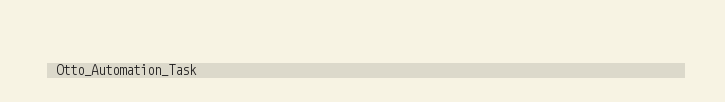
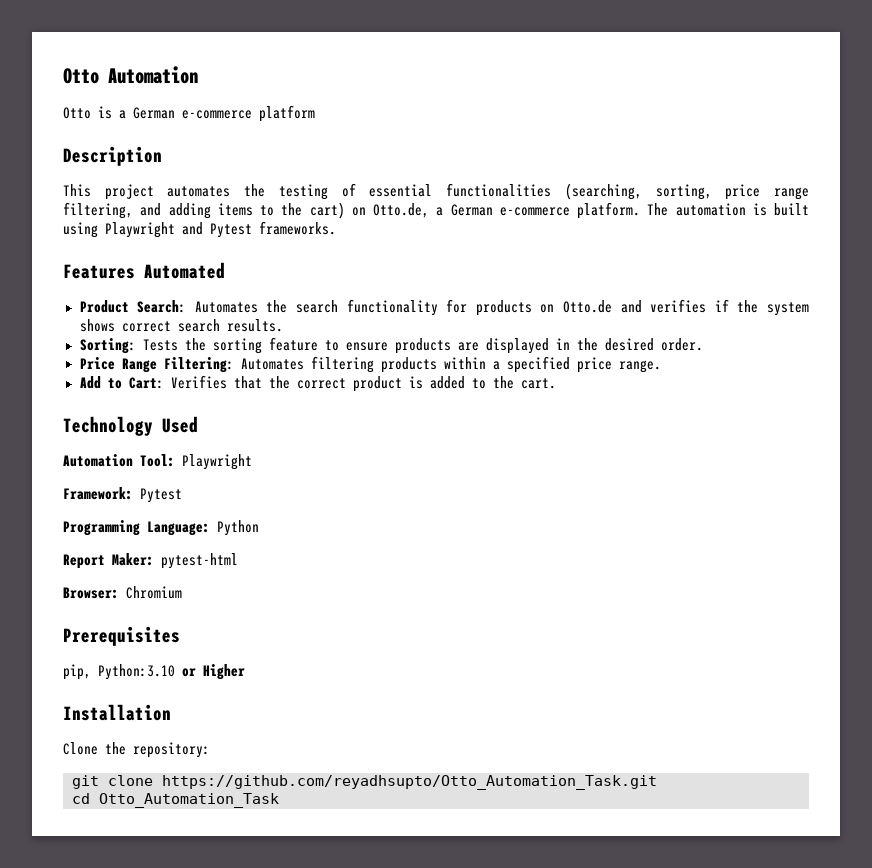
- Otto_Automation_Task
+ Otto Automation
+ Otto is a German e-commerce platform
+ Description
+ This project automates the testing of essential functionalities (searching, sorting, price range filtering, and adding items to the cart) on Otto.de, a German e-commerce platform. The automation is built using Playwright and Pytest frameworks.
+ Features Automated
+ Product Search: Automates the search functionality for products on Otto.de and verifies if the system shows correct search results.
+ Sorting: Tests the sorting feature to ensure products are displayed in the desired order.
+ Price Range Filtering: Automates filtering products within a specified price range.
+ Add to Cart: Verifies that the correct product is added to the cart.
+ Technology Used
+ Automation Tool: Playwright
+ Framework: Pytest
+ Programming Language: Python
+ Report Maker: pytest-html
+ Browser: Chromium
+ Prerequisites
+ pip, Python:3.10 or Higher
+ Installation
+ Clone the repository:
+ git clone https://github.com/reyadhsupto/Otto_Automation_Task.git
+ cd Otto_Automation_Task

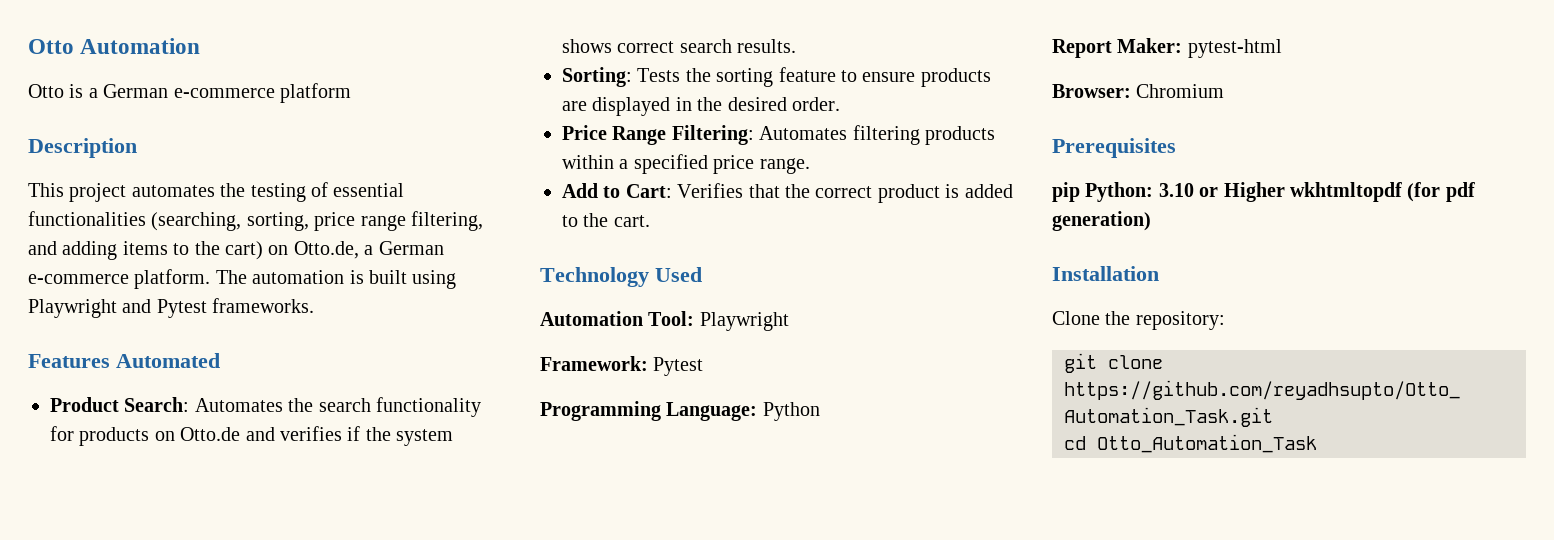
- pip, Python:3.10 or Higher
+ pip Python: 3.10 or Higher wkhtmltopdf (for pdf generation)

